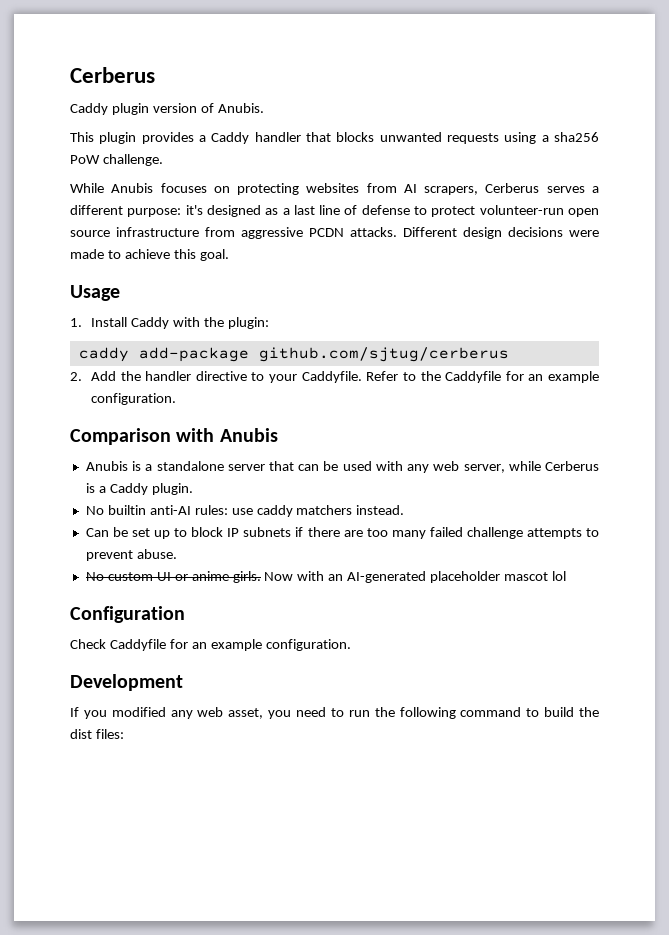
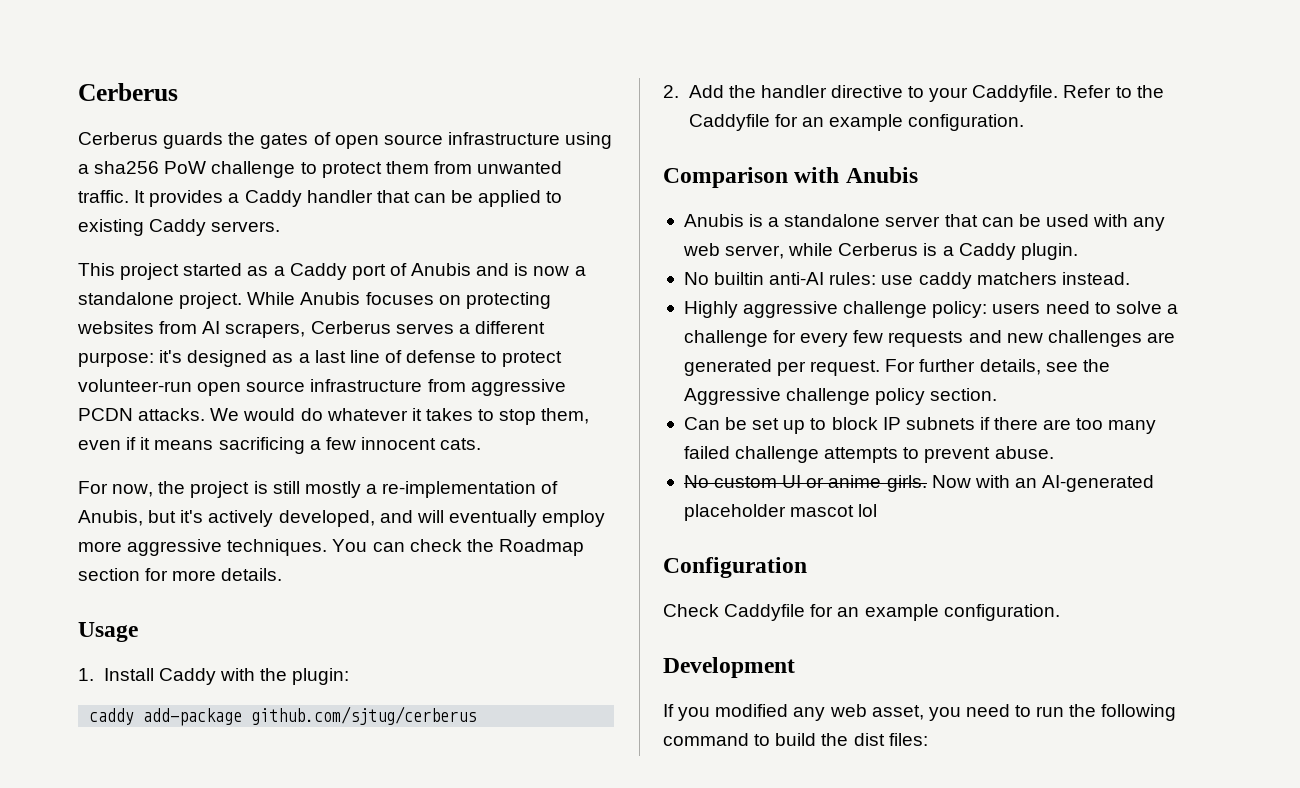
- Caddy plugin version of Anubis.
- This plugin provides a Caddy handler that blocks unwanted requests using a sha256 PoW challenge.
- While Anubis focuses on protecting websites from AI scrapers, Cerberus serves a different purpose: it's designed as a last line of defense to protect volunteer-run open source infrastructure from aggressive PCDN attacks.
+ Cerberus guards the gates of open source infrastructure using a sha256 PoW challenge to protect them from unwanted traffic. It provides a Caddy handler that can be applied to existing Caddy servers.
+ This project started as a Caddy port of Anubis and is now a standalone project. While Anubis focuses on protecting websites from AI scrapers, Cerberus serves a different purpose: it's designed as a last line of defense to protect volunteer-run open source infrastructure from aggressive PCDN attacks.
- Different design decisions were made to achieve this goal.
+ We would do whatever it takes to stop them, even if it means sacrificing a few innocent cats.
+ For now, the project is still mostly a re-implementation of Anubis, but it's actively developed, and will eventually employ more aggressive techniques. You can check the Roadmap section for more details.
+ Highly aggressive challenge policy: users need to solve a challenge for every few requests and new challenges are generated per request. For further details, see the Aggressive challenge policy section.

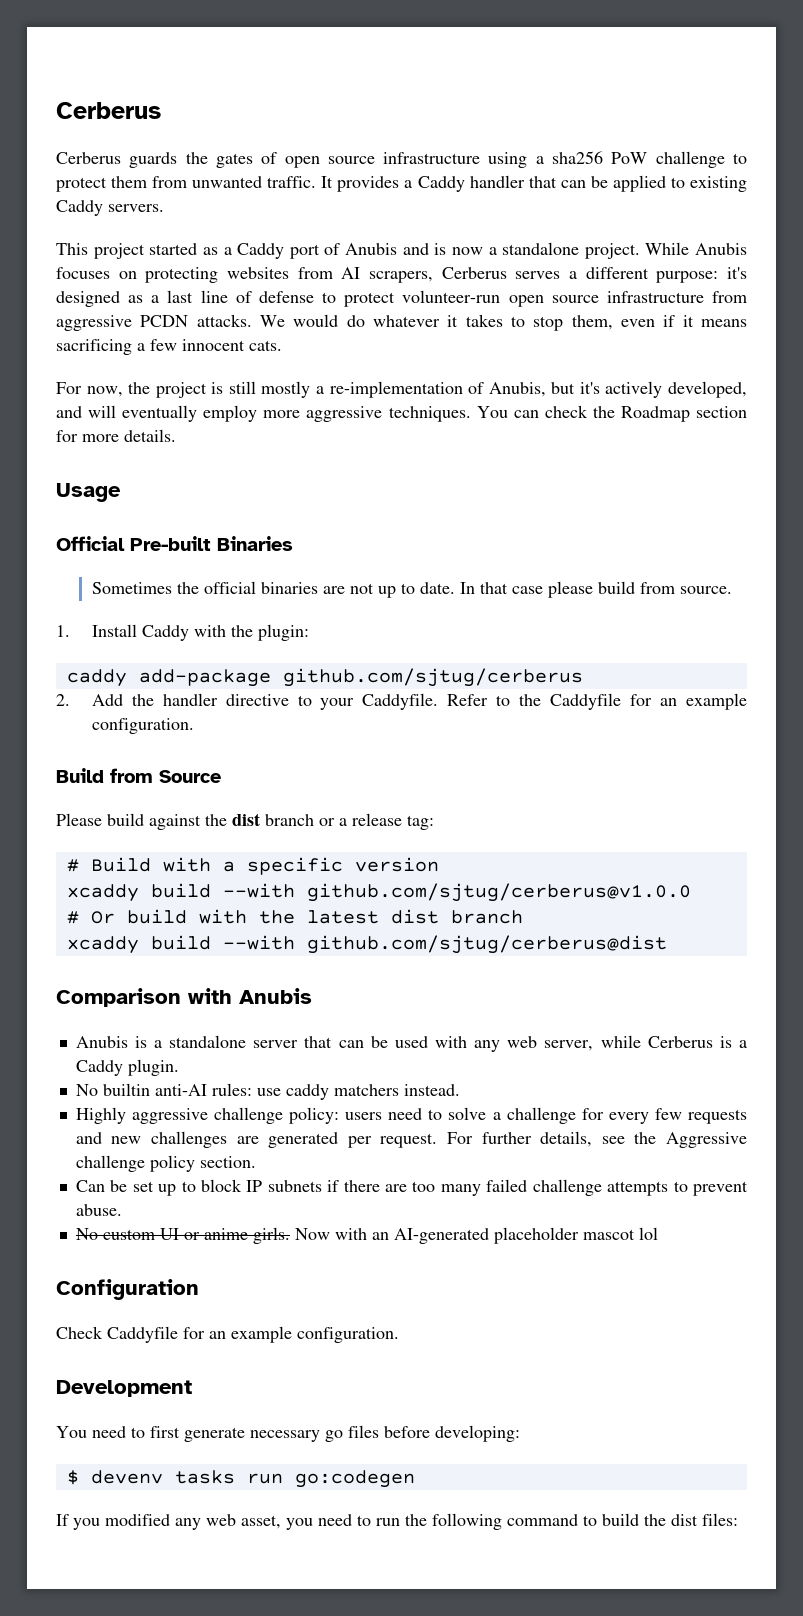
+ Official Pre-built Binaries
+ Sometimes the official binaries are not up to date. In that case please build from source.
+ Build from Source
+ Please build against the dist branch or a release tag:
+ # Build with a specific version
+ xcaddy build --with github.com/sjtug/cerberus@v1.0.0
+ # Or build with the latest dist branch
+ xcaddy build --with github.com/sjtug/cerberus@dist
+ You need to first generate necessary go files before developing:
+ $ devenv tasks run go:codegen

